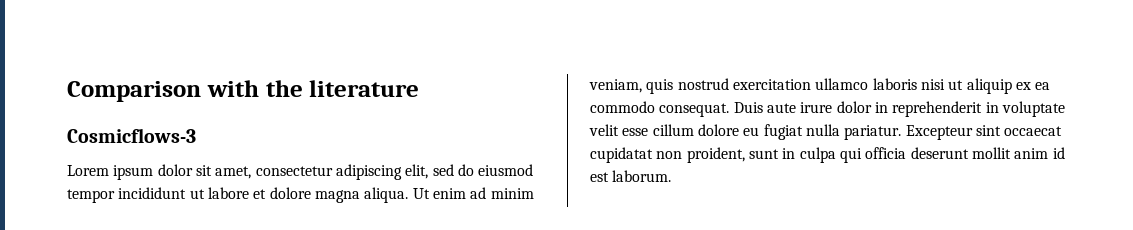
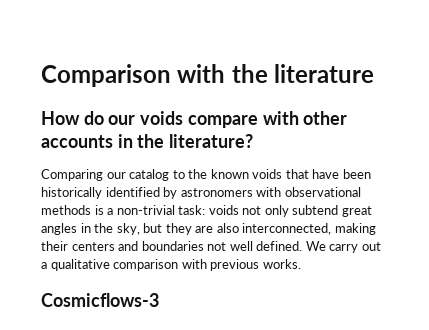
+ How do our voids compare with other accounts in the literature?
+ Comparing our catalog to the known voids that have been historically identified by astronomers with observational methods is a non-trivial task: voids not only subtend great angles in the sky, but they are also interconnected, making their centers and boundaries not well defined. We carry out a qualitative comparison with previous works.
  Cosmicflows-3
- Lorem ipsum dolor sit amet, consectetur adipiscing elit, sed do eiusmod tempor incididunt ut labore et dolore magna aliqua. Ut enim ad minim veniam, quis nostrud exercitation ullamco laboris nisi ut aliquip ex ea commodo consequat. Duis aute irure dolor in reprehenderit in voluptate velit esse cillum dolore eu fugiat nulla pariatur. Excepteur sint occaecat cupidatat non proident, sunt in culpa qui officia deserunt mollit anim id est laborum.

